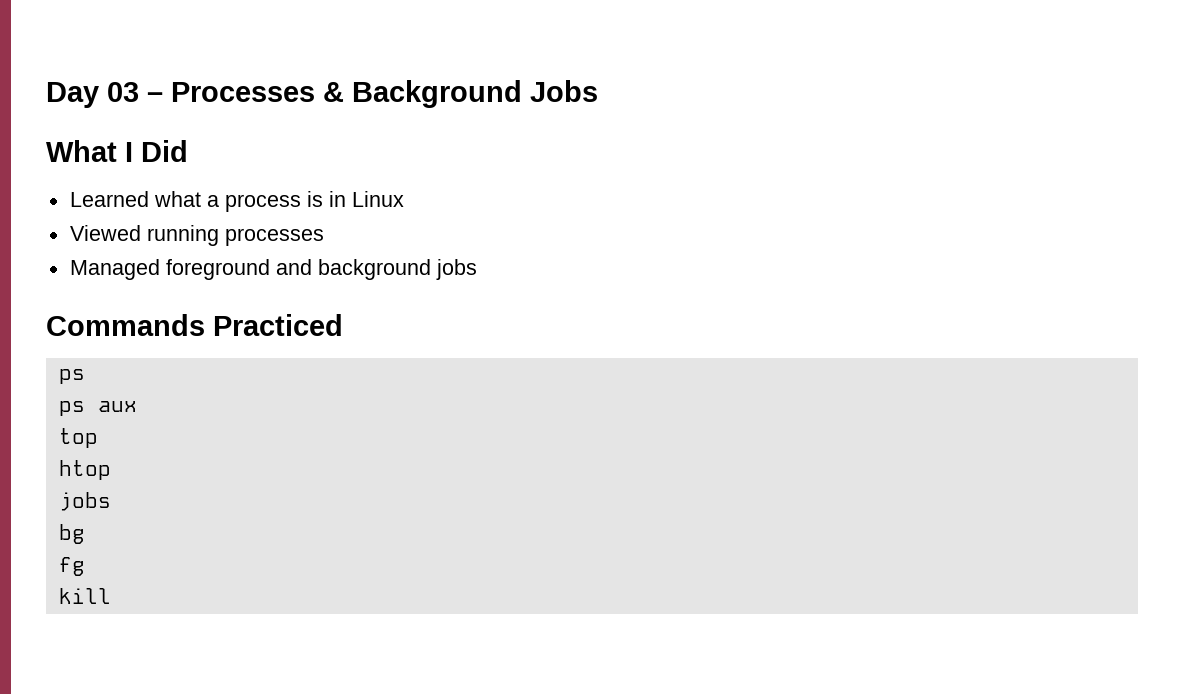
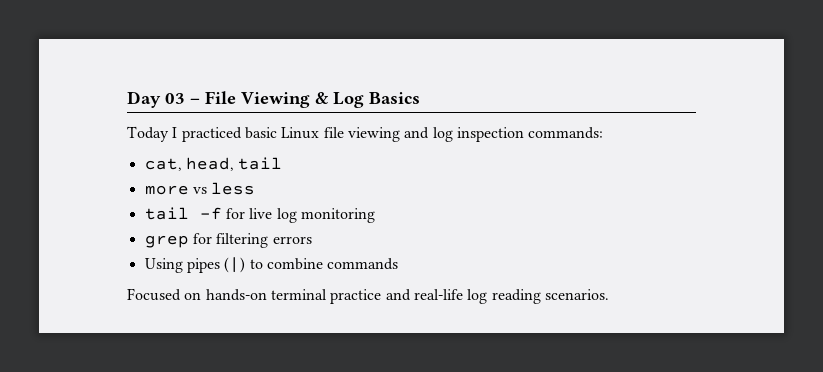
- Day 03 – Processes & Background Jobs
- What I Did
- Learned what a process is in Linux
- Viewed running processes
- Managed foreground and background jobs
- Commands Practiced
- ps
- ps aux
- top
- htop
- jobs
- bg
- fg
- kill
+ Day 03 – File Viewing & Log Basics
+ Today I practiced basic Linux file viewing and log inspection commands:
+ cat, head, tail
+ more vs less
+ tail -f for live log monitoring
+ grep for filtering errors
+ Using pipes (|) to combine commands
+ Focused on hands-on terminal practice and real-life log reading scenarios.

